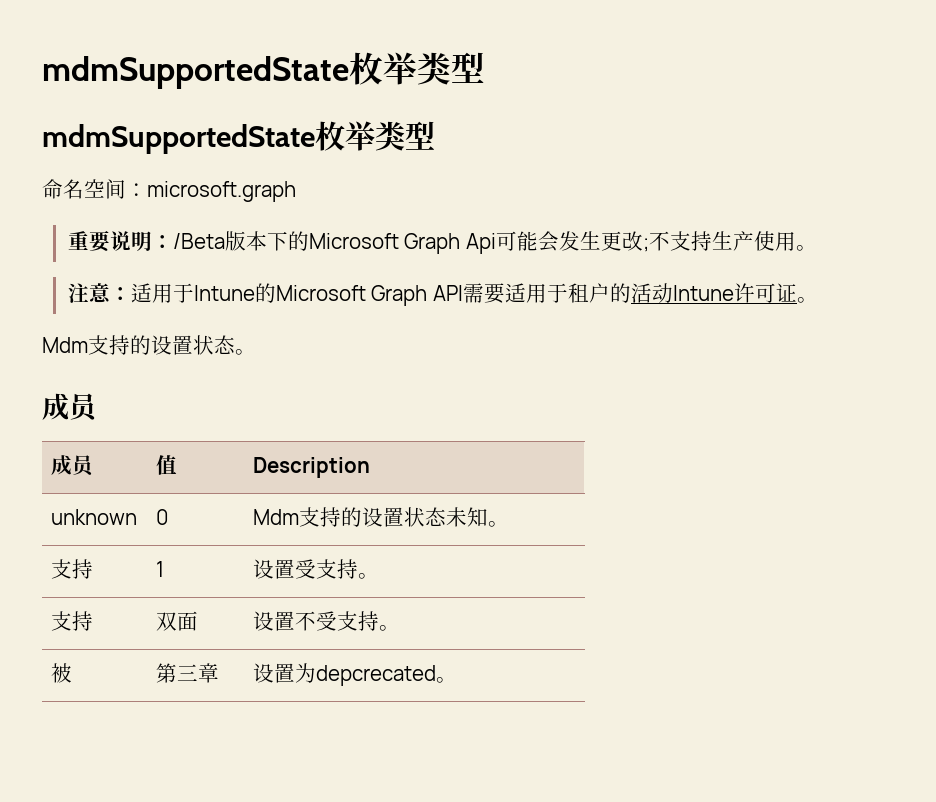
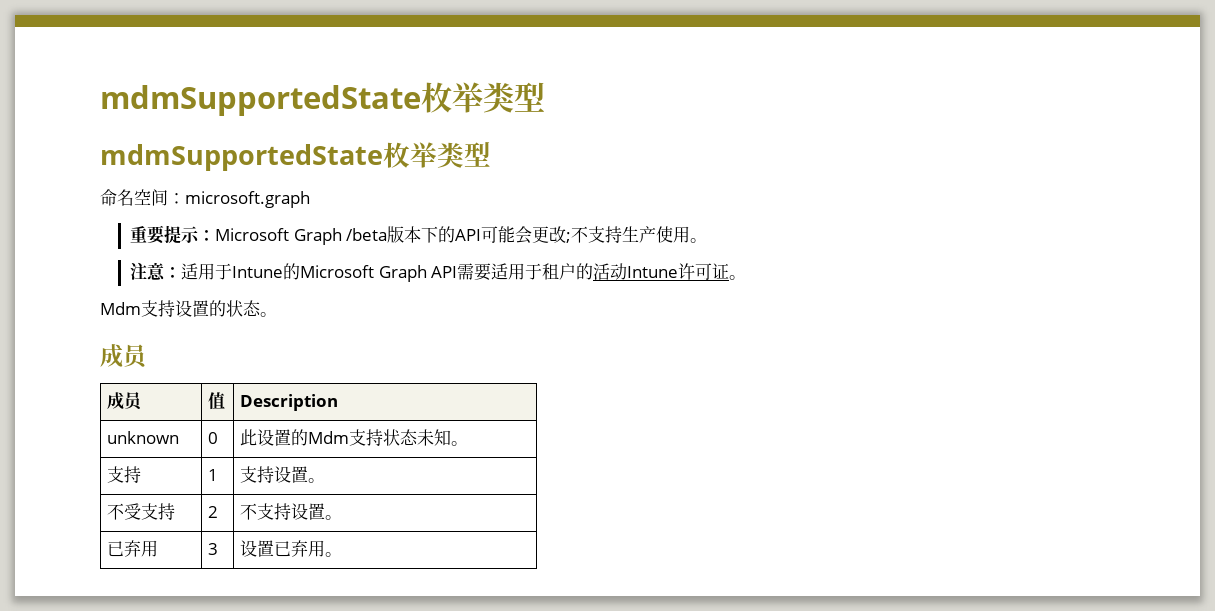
- 重要说明：/Beta版本下的Microsoft Graph Api可能会发生更改;不支持生产使用。
+ 重要提示：Microsoft Graph /beta版本下的API可能会更改;不支持生产使用。
- Mdm支持的设置状态。
+ Mdm支持设置的状态。
- unknown | 0 | Mdm支持的设置状态未知。
+ unknown | 0 | 此设置的Mdm支持状态未知。
- 支持 | 1 | 设置受支持。
- 支持 | 双面 | 设置不受支持。
- 被 | 第三章 | 设置为depcrecated。
+ 支持 | 1 | 支持设置。
+ 不受支持 | 2 | 不支持设置。
+ 已弃用 | 3 | 设置已弃用。

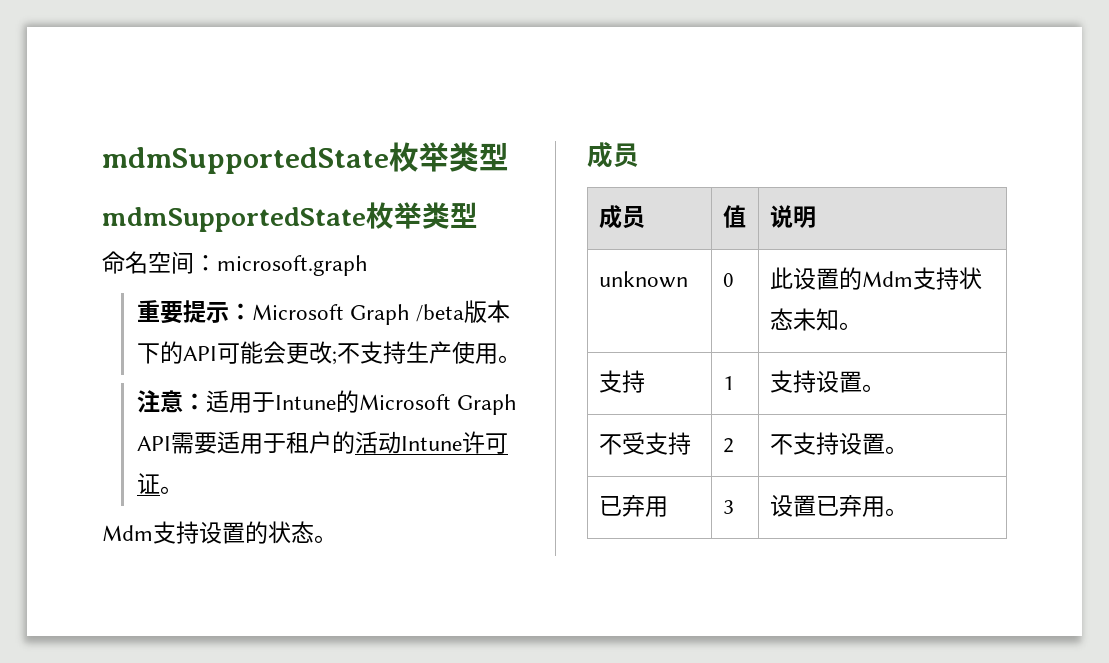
- 成员 | 值 | Description
+ 成员 | 值 | 说明

